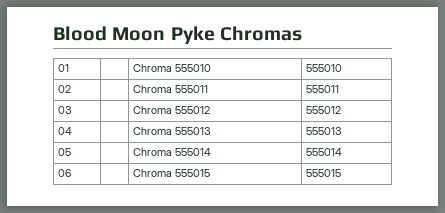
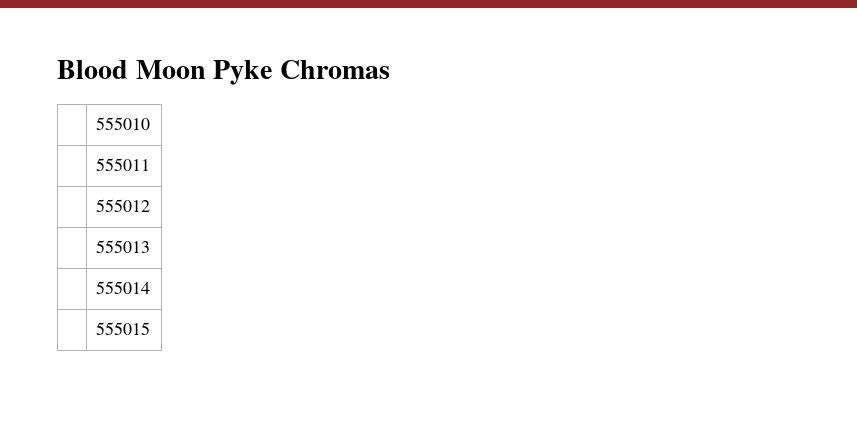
- 01 | | Chroma 555010 | 555010
- 02 | | Chroma 555011 | 555011
- 03 | | Chroma 555012 | 555012
- 04 | | Chroma 555013 | 555013
- 05 | | Chroma 555014 | 555014
- 06 | | Chroma 555015 | 555015
+ | 555010
+ | 555011
+ | 555012
+ | 555013
+ | 555014
+ | 555015

